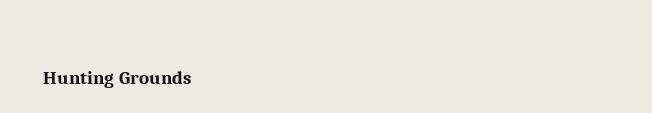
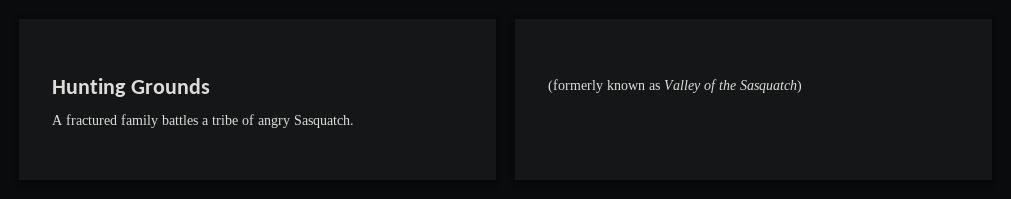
+ A fractured family battles a tribe of angry Sasquatch.
+ (formerly known as Valley of the Sasquatch)

